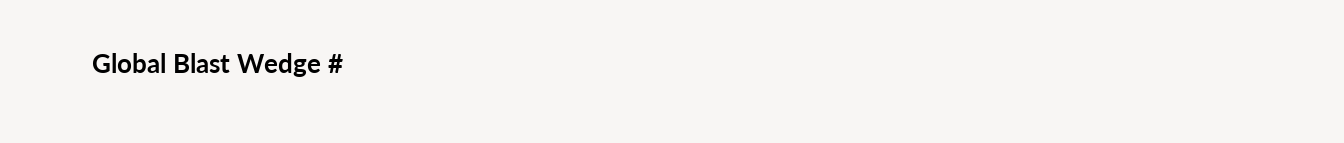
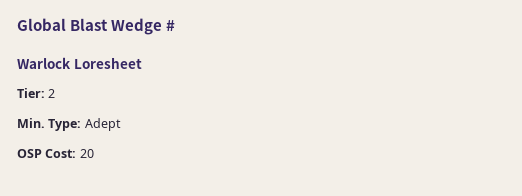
+ Warlock Loresheet
+ Tier: 2
+ Min. Type: Adept
+ OSP Cost: 20

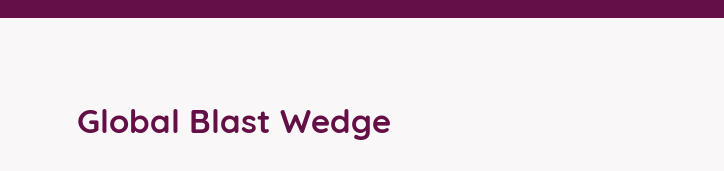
- Global Blast Wedge #
- Warlock Loresheet
- Tier: 2
- Min. Type: Adept
- OSP Cost: 20
+ Global Blast Wedge

